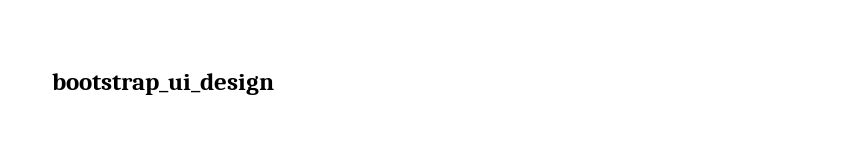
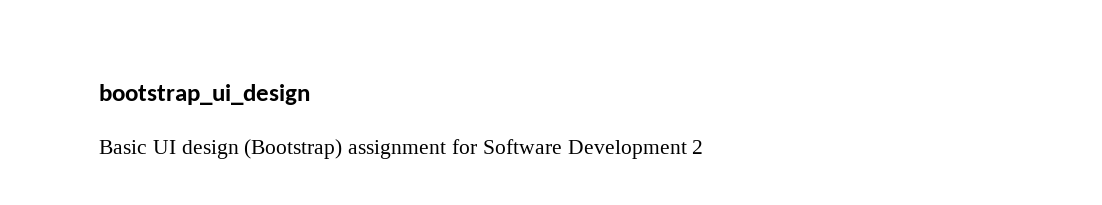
+ Basic UI design (Bootstrap) assignment for Software Development 2

